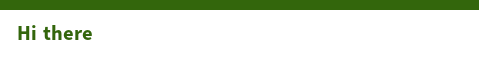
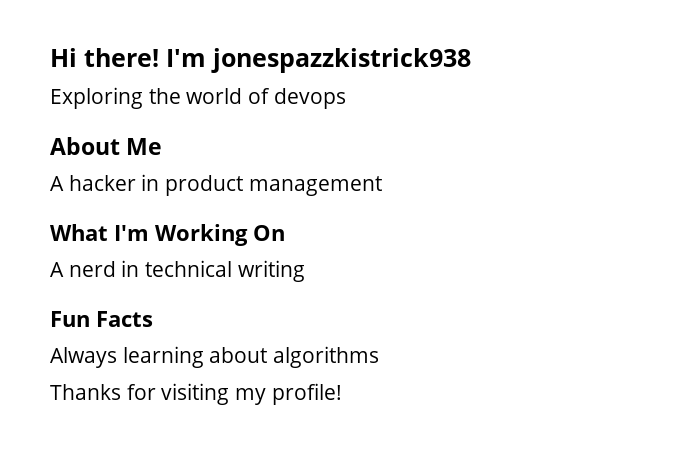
- Hi there
+ Hi there! I'm jonespazzkistrick938
+ Exploring the world of devops
+ About Me
+ A hacker in product management
+ What I'm Working On
+ A nerd in technical writing
+ Fun Facts
+ Always learning about algorithms
+ Thanks for visiting my profile!

